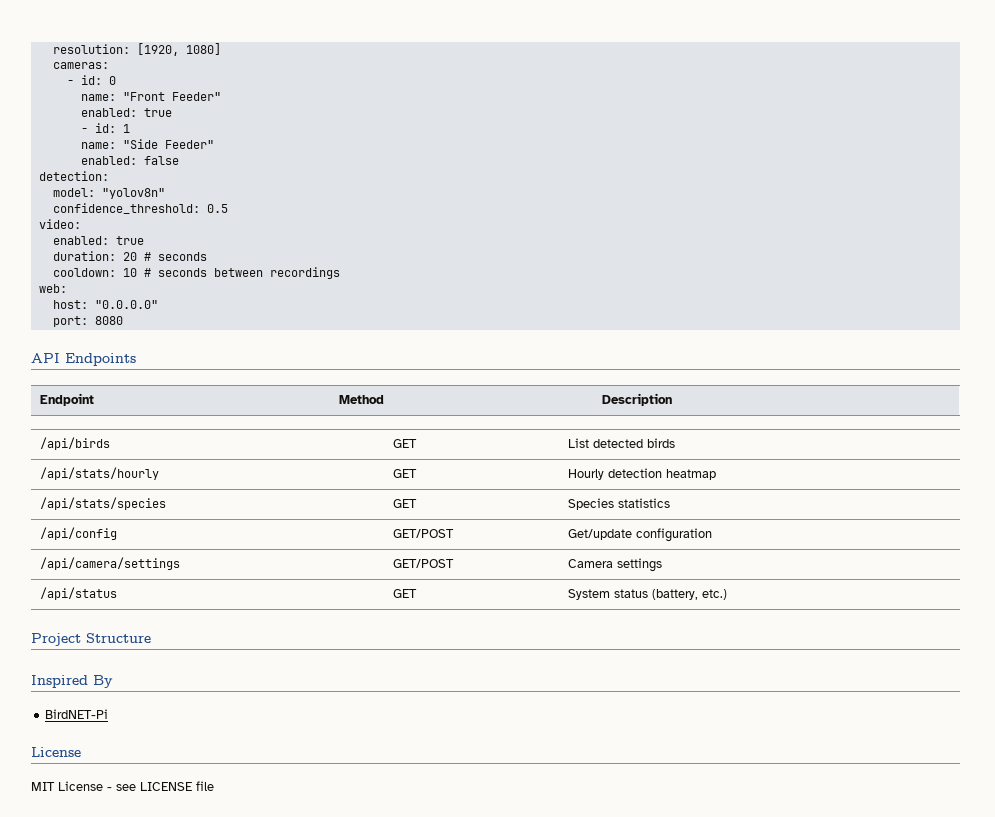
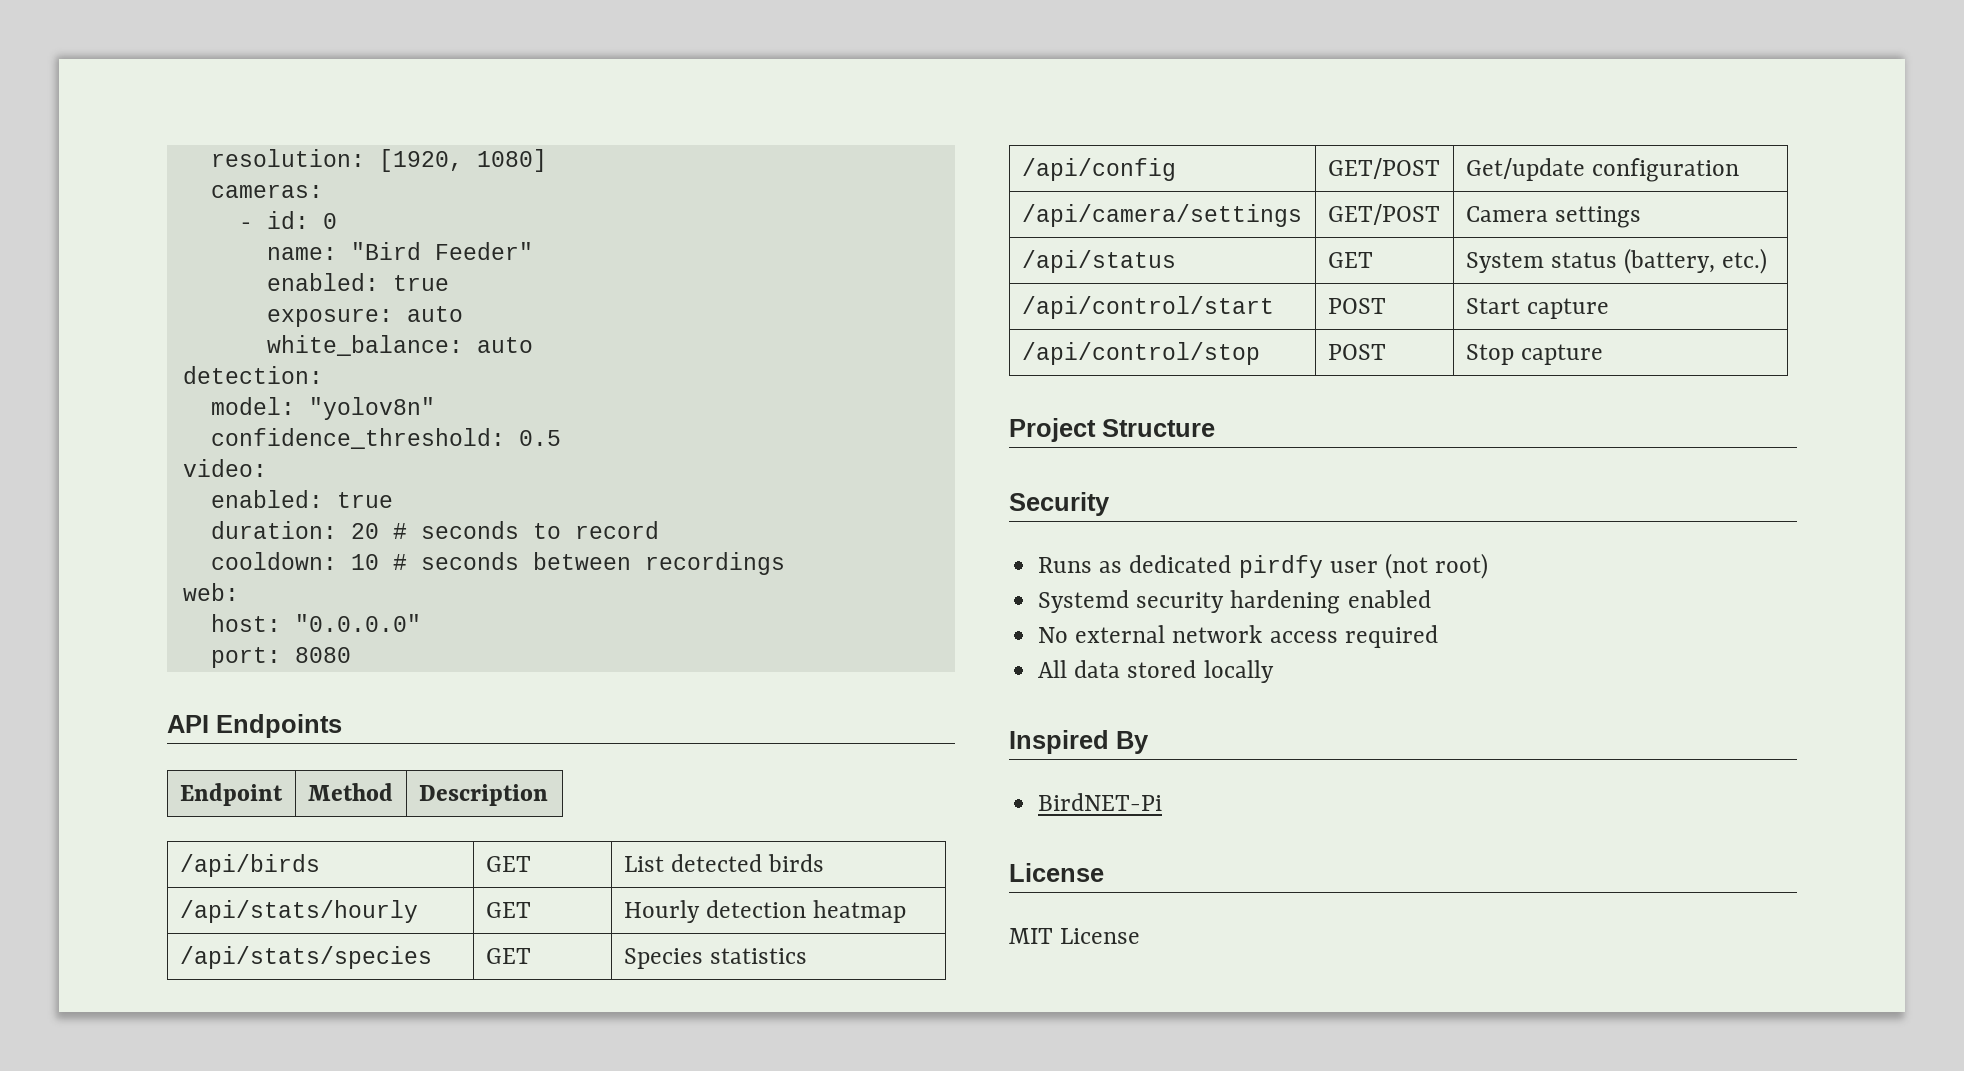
- name: "Front Feeder"
+ name: "Bird Feeder"
- - id: 1
- name: "Side Feeder"
- enabled: false
+ exposure: auto
+ white_balance: auto
- duration: 20 # seconds
+ duration: 20 # seconds to record
+ /api/control/start | POST | Start capture
+ /api/control/stop | POST | Stop capture
  Project Structure
+ Security
+ Runs as dedicated pirdfy user (not root)
+ Systemd security hardening enabled
+ No external network access required
+ All data stored locally
- MIT License - see LICENSE file
+ MIT License

